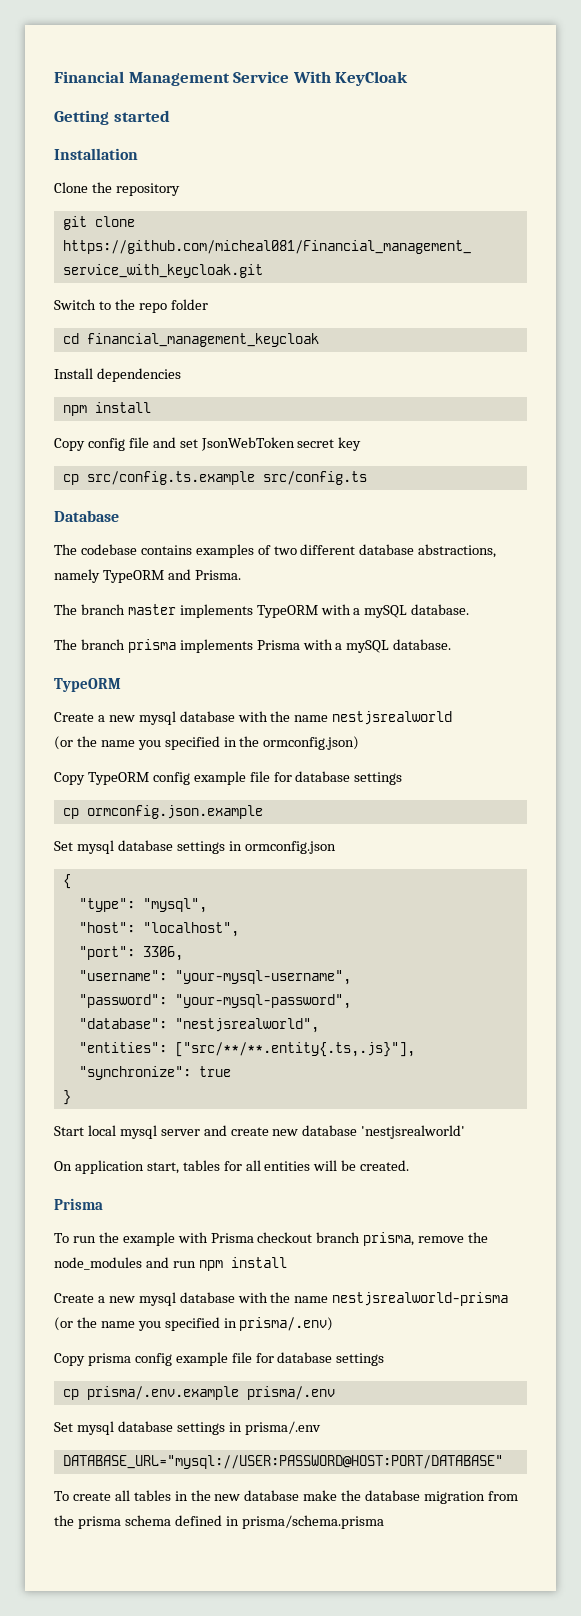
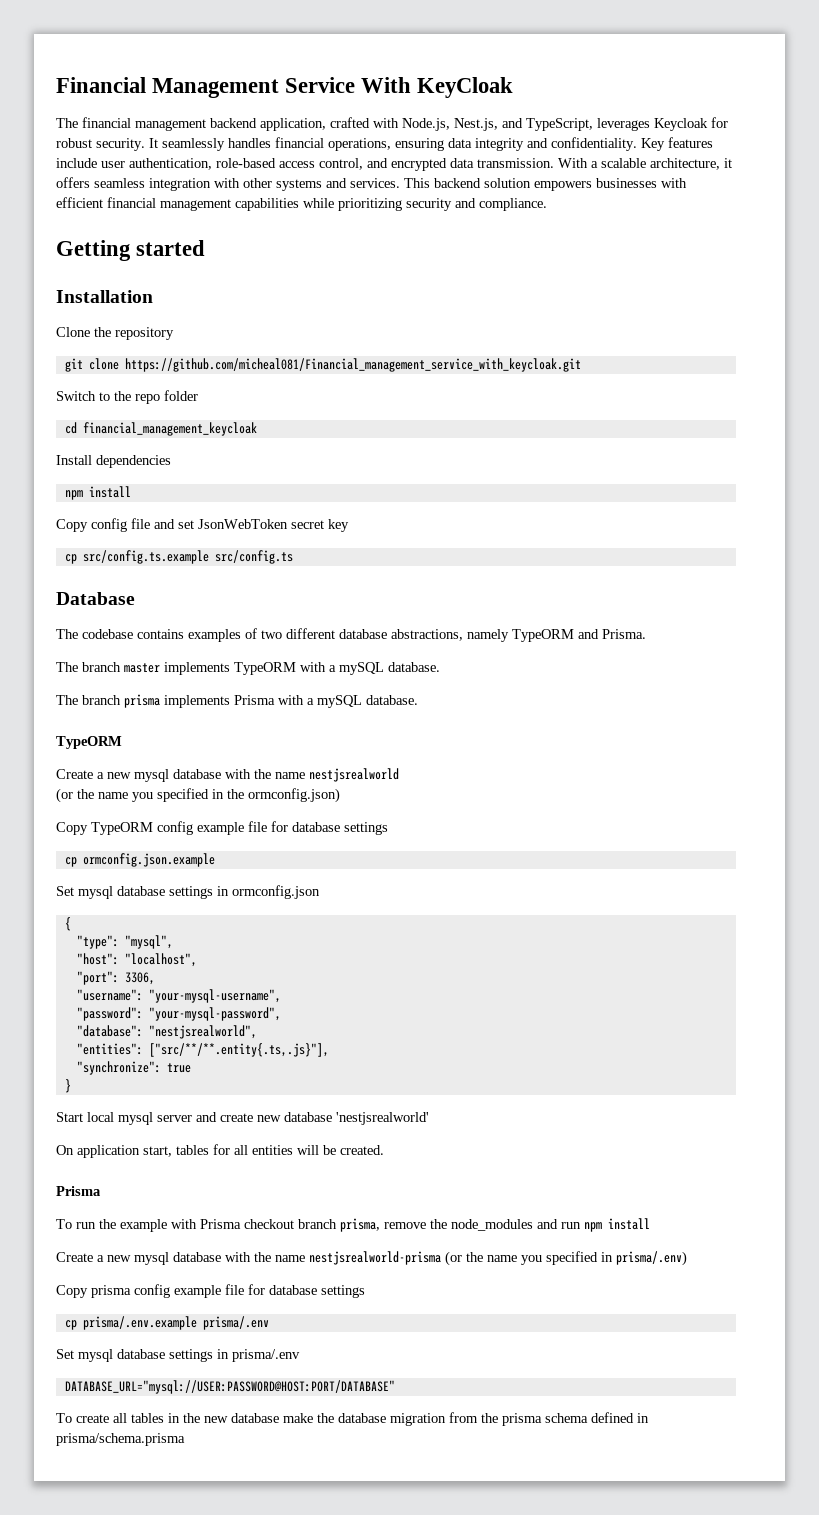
+ The financial management backend application, crafted with Node.js, Nest.js, and TypeScript, leverages Keycloak for robust security. It seamlessly handles financial operations, ensuring data integrity and confidentiality. Key features include user authentication, role-based access control, and encrypted data transmission. With a scalable architecture, it offers seamless integration with other systems and services. This backend solution empowers businesses with efficient financial management capabilities while prioritizing security and compliance.

